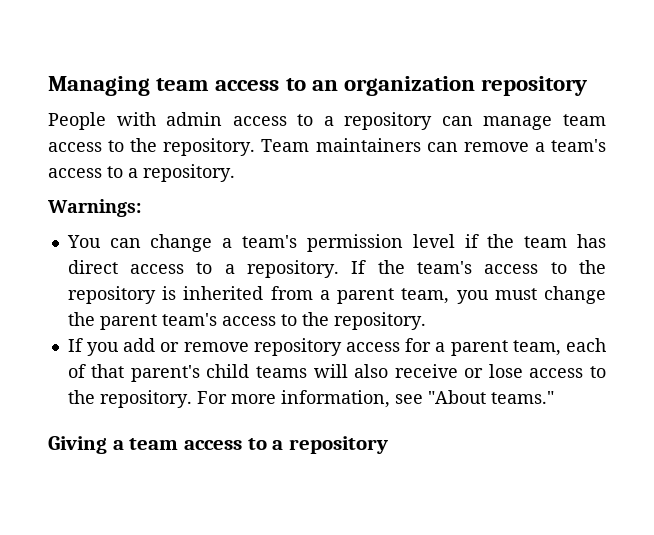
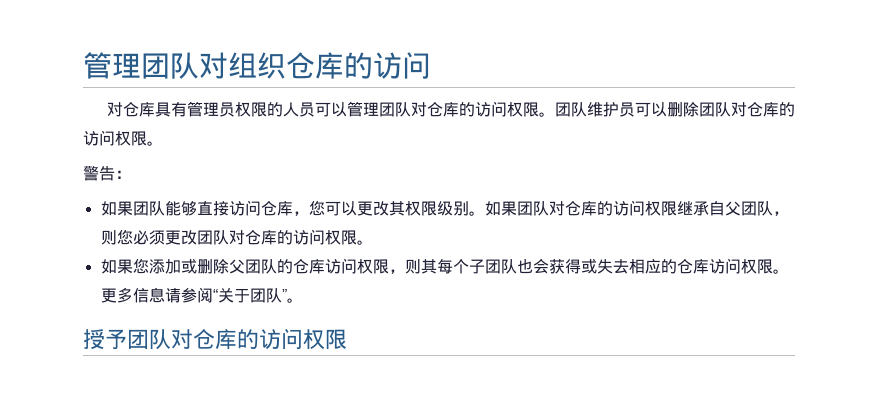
- Managing team access to an organization repository
- People with admin access to a repository can manage team access to the repository. Team maintainers can remove a team's access to a repository.
- Warnings:
- You can change a team's permission level if the team has direct access to a repository. If the team's access to the repository is inherited from a parent team, you must change the parent team's access to the repository.
- If you add or remove repository access for a parent team, each of that parent's child teams will also receive or lose access to the repository. For more information, see "About teams."
- Giving a team access to a repository
+ 管理团队对组织仓库的访问
+ 对仓库具有管理员权限的人员可以管理团队对仓库的访问权限。团队维护员可以删除团队对仓库的访问权限。
+ 警告：
+ 如果团队能够直接访问仓库，您可以更改其权限级别。如果团队对仓库的访问权限继承自父团队，则您必须更改团队对仓库的访问权限。
+ 如果您添加或删除父团队的仓库访问权限，则其每个子团队也会获得或失去相应的仓库访问权限。更多信息请参阅“关于团队”。
+ 授予团队对仓库的访问权限

